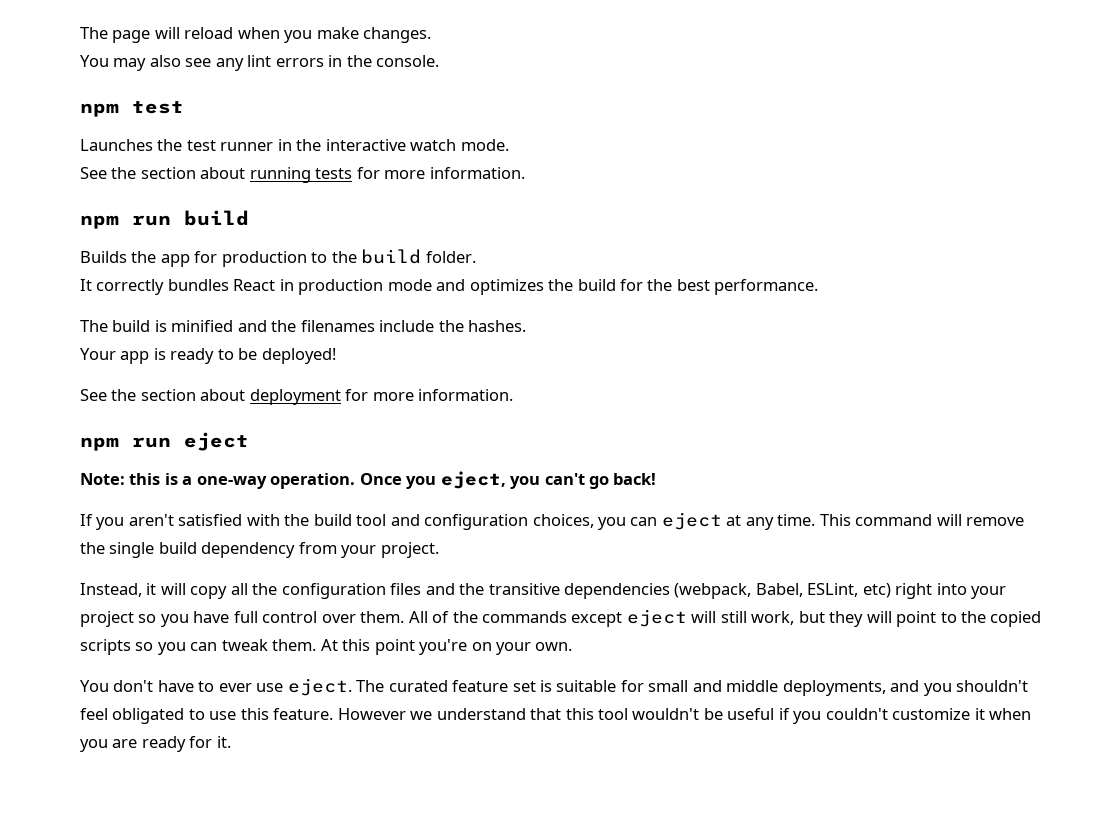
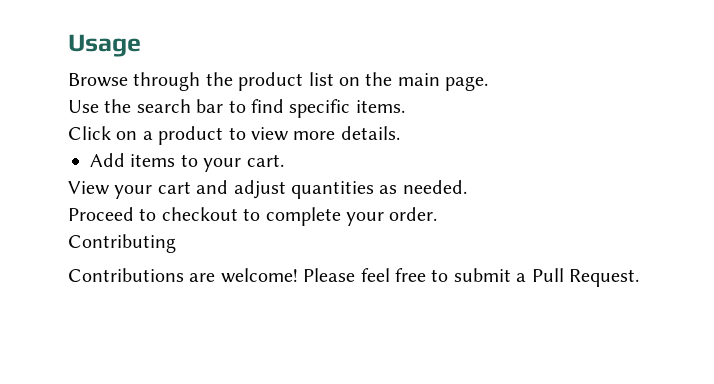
- The page will reload when you make changes.
- You may also see any lint errors in the console.
- npm test
- Launches the test runner in the interactive watch mode.
- See the section about running tests for more information.
- npm run build
- Builds the app for production to the build folder.
- It correctly bundles React in production mode and optimizes the build for the best performance.
- The build is minified and the filenames include the hashes.
- Your app is ready to be deployed!
- See the section about deployment for more information.
- npm run eject
- Note: this is a one-way operation. Once you eject, you can't go back!
- If you aren't satisfied with the build tool and configuration choices, you can eject at any time. This command will remove the single build dependency from your project.
- Instead, it will copy all the configuration files and the transitive dependencies (webpack, Babel, ESLint, etc) right into your project so you have full control over them. All of the commands except eject will still work, but they will point to the copied scripts so you can tweak them. At this point you're on your own.
- You don't have to ever use eject. The curated feature set is suitable for small and middle deployments, and you shouldn't feel obligated to use this feature. However we understand that this tool wouldn't be useful if you couldn't customize it when you are ready for it.
+ Usage
+ Browse through the product list on the main page.
+ Use the search bar to find specific items.
+ Click on a product to view more details.
+ Add items to your cart.
+ View your cart and adjust quantities as needed.
+ Proceed to checkout to complete your order.
+ Contributing
+ Contributions are welcome! Please feel free to submit a Pull Request.

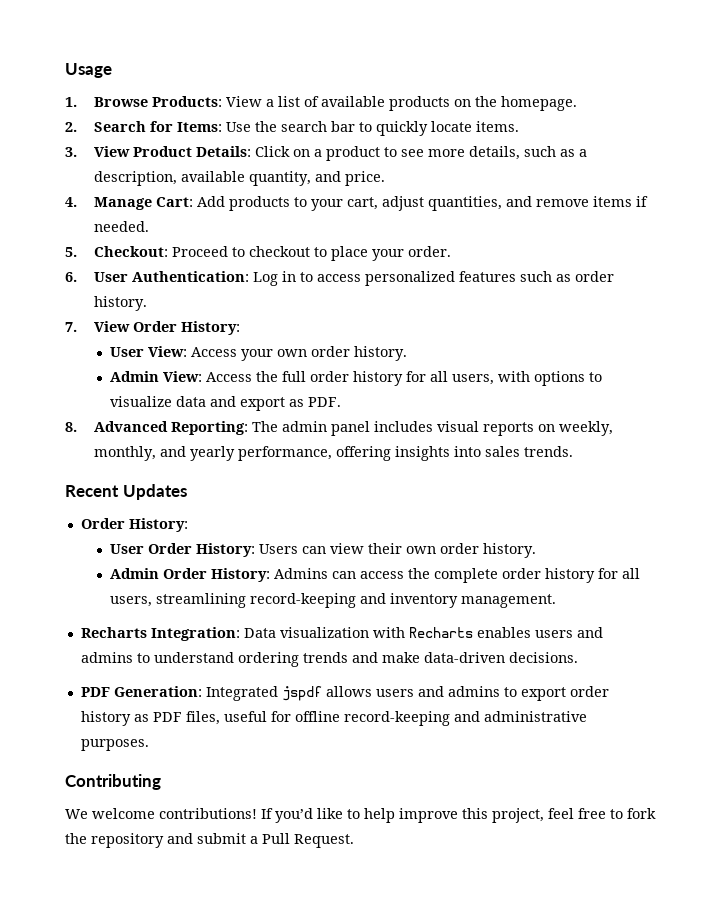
- Browse through the product list on the main page.
- Use the search bar to find specific items.
+ 1. Browse Products: View a list of available products on the homepage.
+ 2. Search for Items: Use the search bar to quickly locate items.
- Click on a product to view more details.
- Add items to your cart.
- View your cart and adjust quantities as needed.
+ 3. View Product Details: Click on a product to see more details, such as a description, available quantity, and price.
+ 4. Manage Cart: Add products to your cart, adjust quantities, and remove items if needed.
- Proceed to checkout to complete your order.
+ 5. Checkout: Proceed to checkout to place your order.
+ 6. User Authentication: Log in to access personalized features such as order history.
+ 7. View Order History:
+ User View: Access your own order history.
+ Admin View: Access the full order history for all users, with options to visualize data and export as PDF.
+ 8. Advanced Reporting: The admin panel includes visual reports on weekly, monthly, and yearly performance, offering insights into sales trends.
+ Recent Updates
+ Order History:
+ User Order History: Users can view their own order history.
+ Admin Order History: Admins can access the complete order history for all users, streamlining record-keeping and inventory management.
+ Recharts Integration: Data visualization with Recharts enables users and admins to understand ordering trends and make data-driven decisions.
+ PDF Generation: Integrated jspdf allows users and admins to export order history as PDF files, useful for offline record-keeping and administrative purposes.
  Contributing
- Contributions are welcome! Please feel free to submit a Pull Request.
+ We welcome contributions! If you’d like to help improve this project, feel free to fork the repository and submit a Pull Request.

